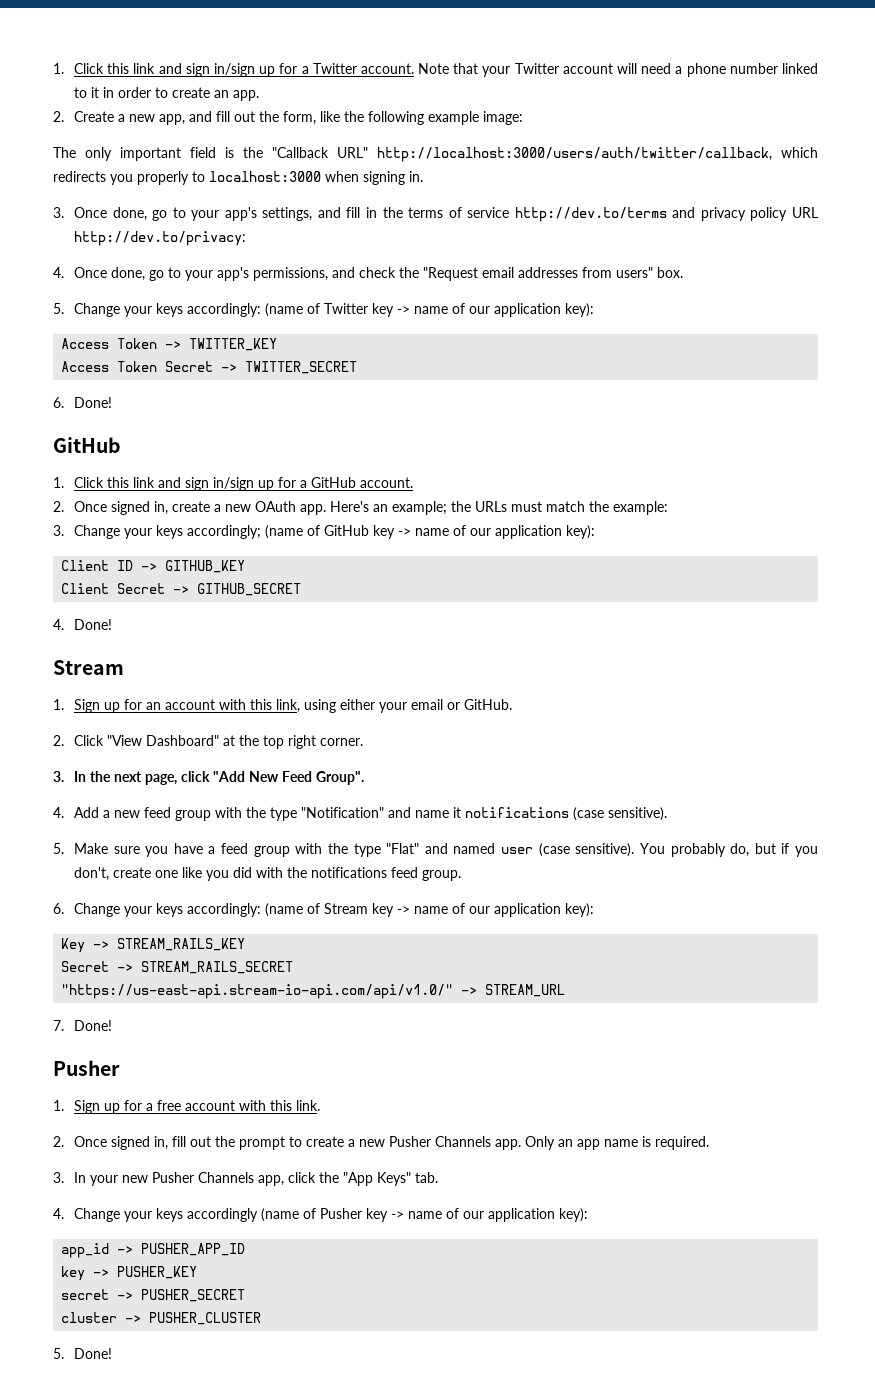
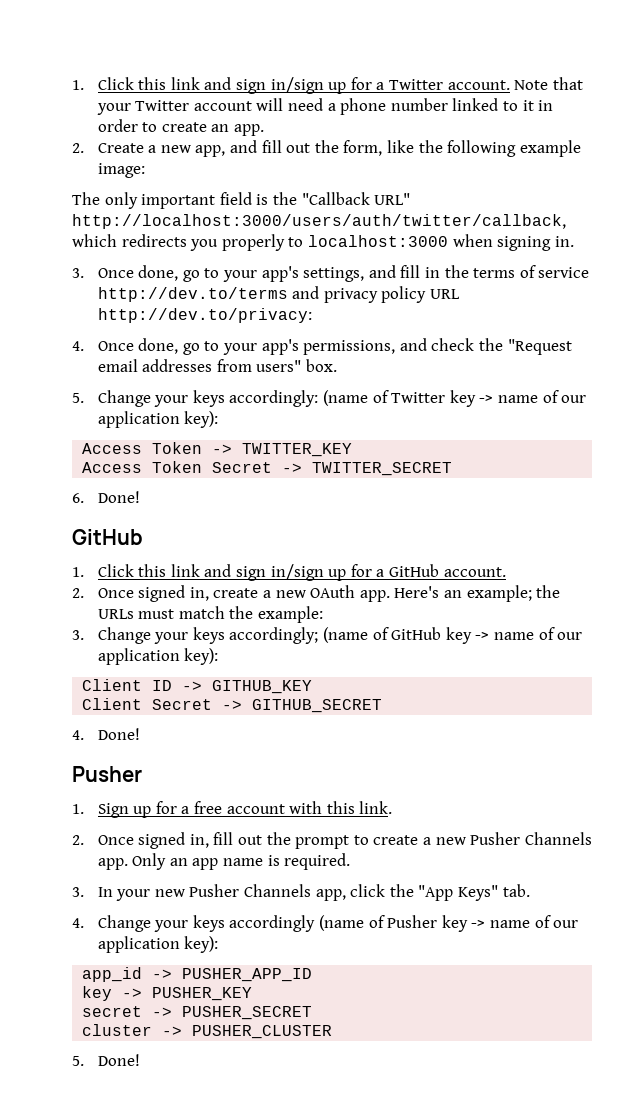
  4. Done!
- Stream
- 1. Sign up for an account with this link, using either your email or GitHub.
- 2. Click "View Dashboard" at the top right corner.
- 3. In the next page, click "Add New Feed Group".
- 4. Add a new feed group with the type "Notification" and name it notifications (case sensitive).
- 5. Make sure you have a feed group with the type "Flat" and named user (case sensitive). You probably do, but if you don't, create one like you did with the notifications feed group.
- 6. Change your keys accordingly: (name of Stream key -> name of our application key):
- Key -> STREAM_RAILS_KEY
- Secret -> STREAM_RAILS_SECRET
- "https://us-east-api.stream-io-api.com/api/v1.0/" -> STREAM_URL
- 7. Done!

